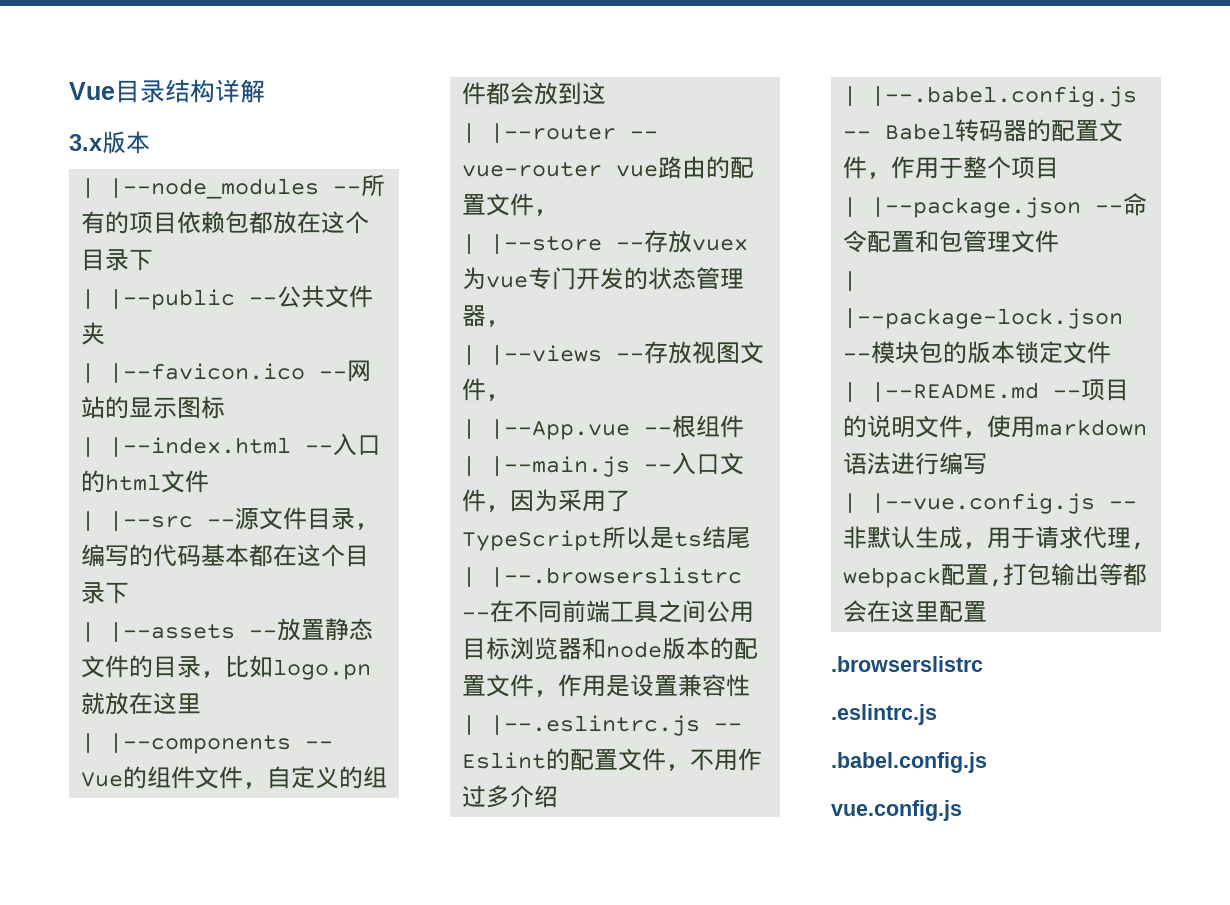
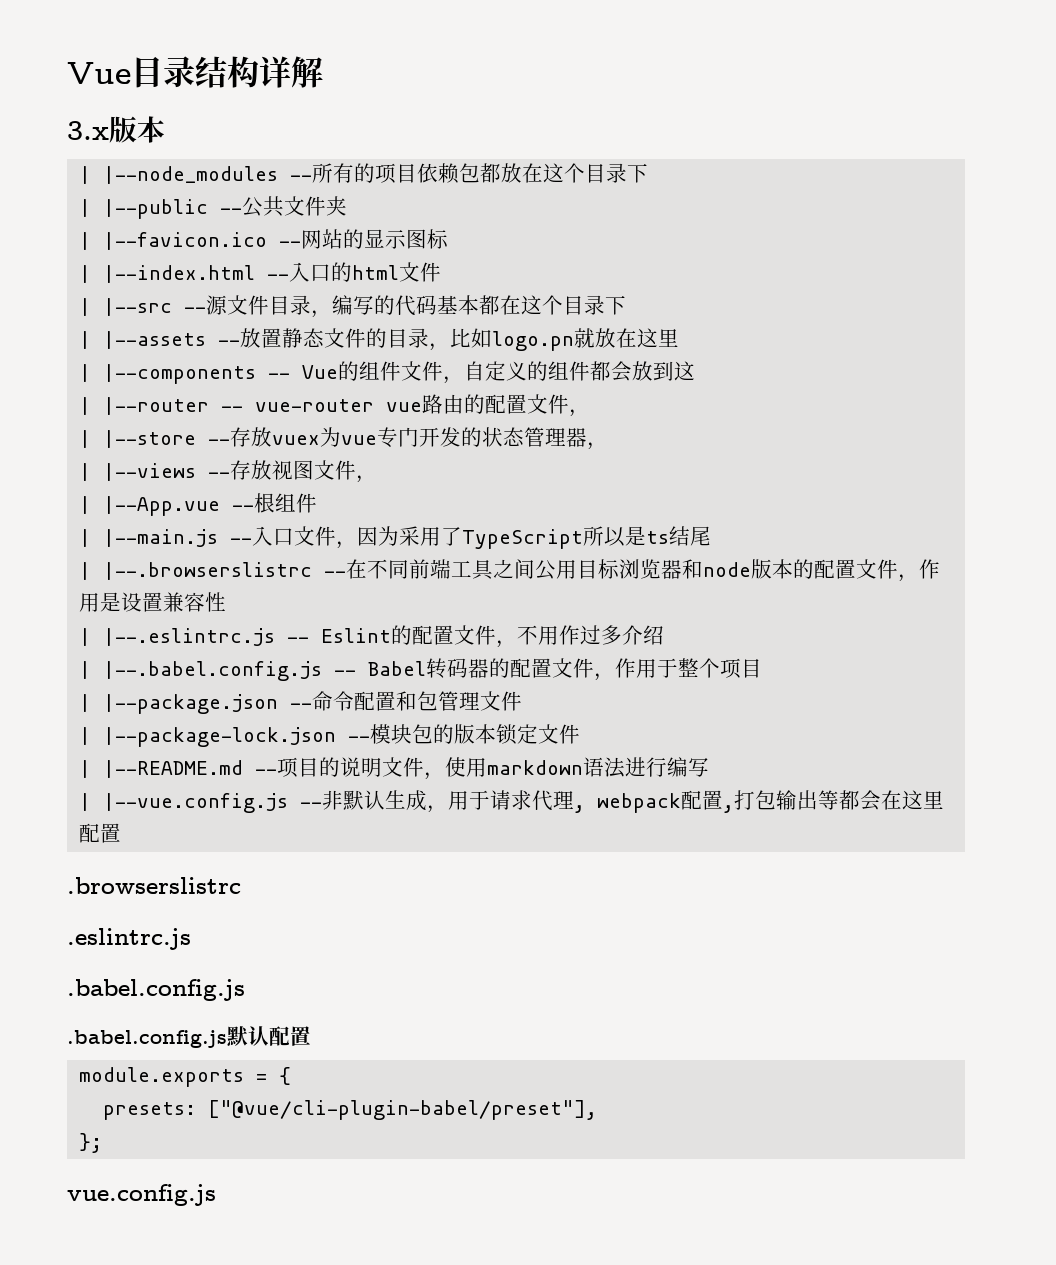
+ .babel.config.js默认配置
+ module.exports = {
+ presets: ["@vue/cli-plugin-babel/preset"],
+ };

